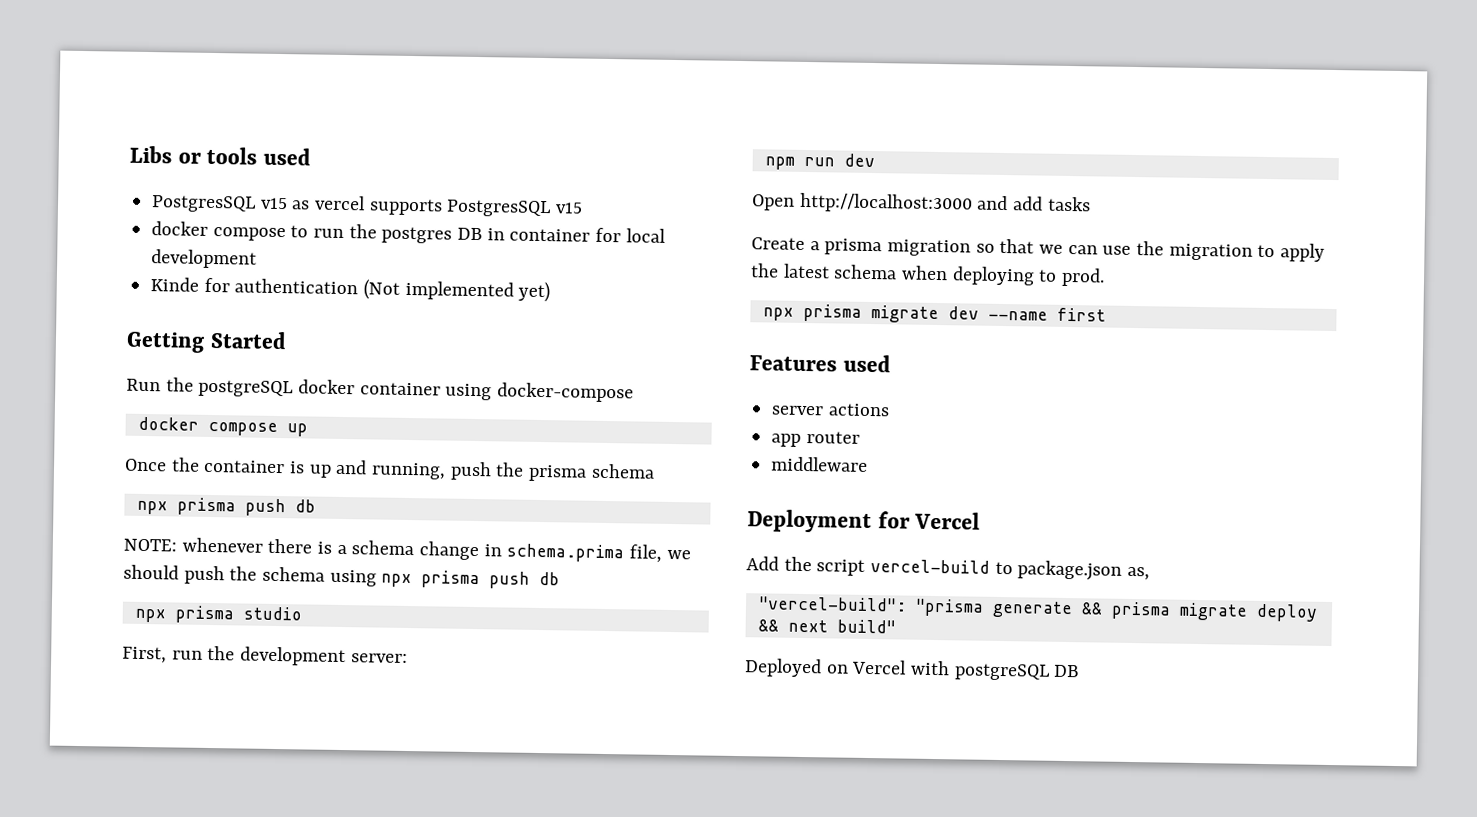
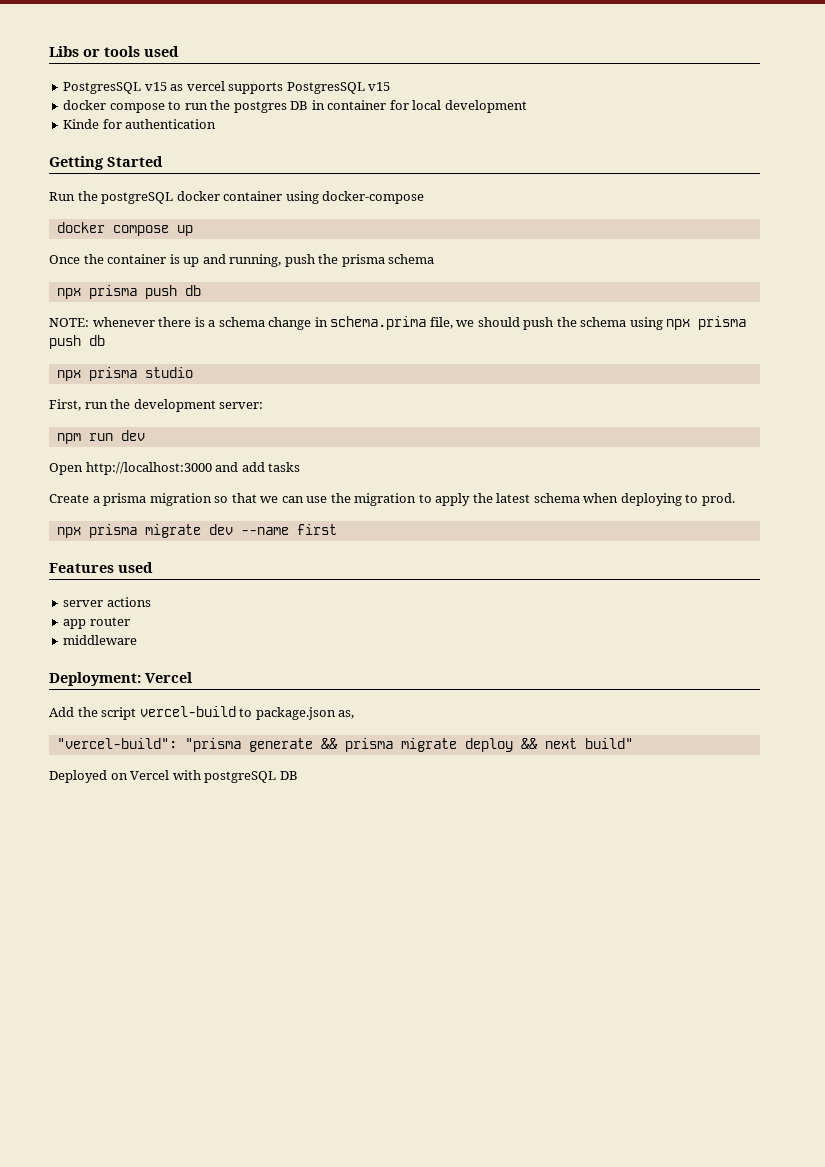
- Kinde for authentication (Not implemented yet)
+ Kinde for authentication
- Deployment for Vercel
+ Deployment: Vercel

